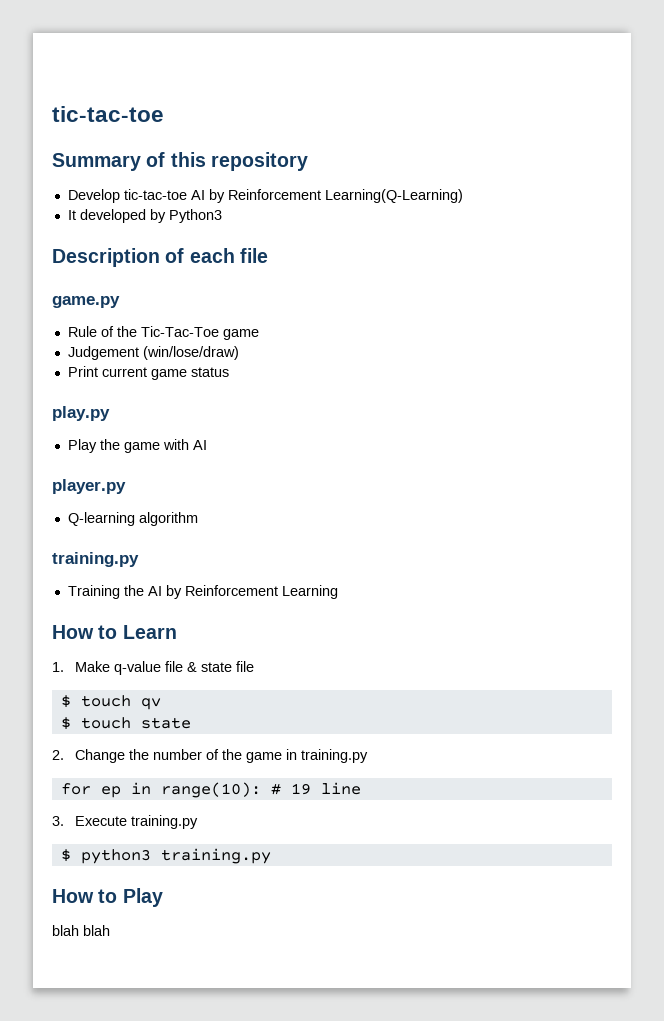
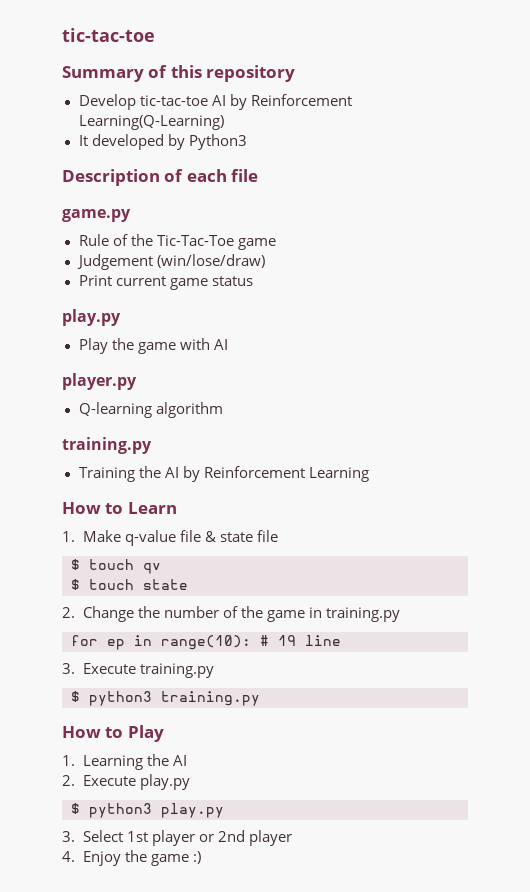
- blah blah
+ 1. Learning the AI
+ 2. Execute play.py
+ $ python3 play.py
+ 3. Select 1st player or 2nd player
+ 4. Enjoy the game :)

